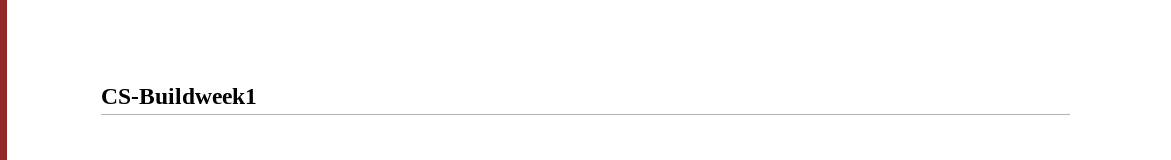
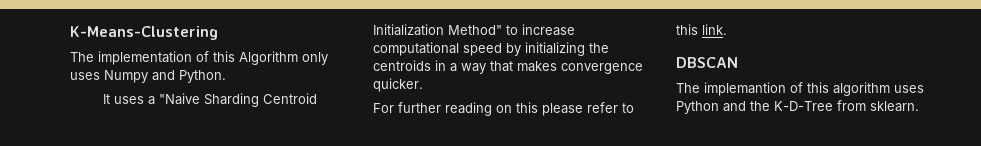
- CS-Buildweek1
+ K-Means-Clustering
+ The implementation of this Algorithm only uses Numpy and Python.
+ It uses a "Naive Sharding Centroid Initialization Method" to increase computational speed by initializing the centroids in a way that makes convergence quicker.
+ For further reading on this please refer to this link.
+ DBSCAN
+ The implemantion of this algorithm uses Python and the K-D-Tree from sklearn.

